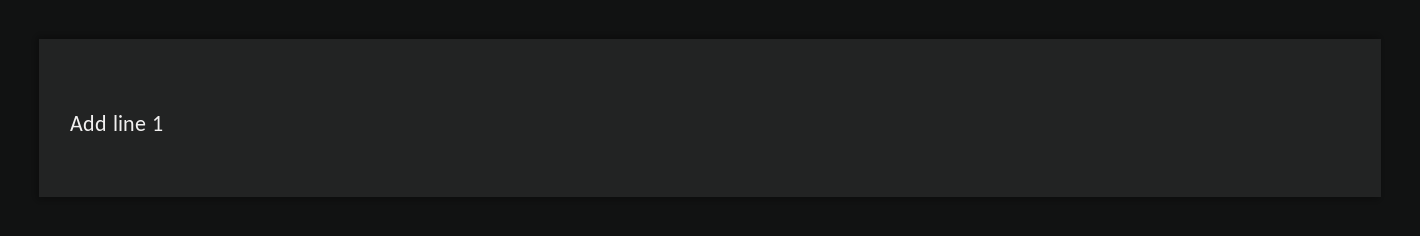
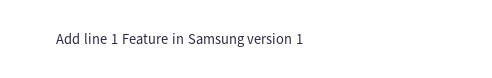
- Add line 1
+ Add line 1 Feature in Samsung version 1

